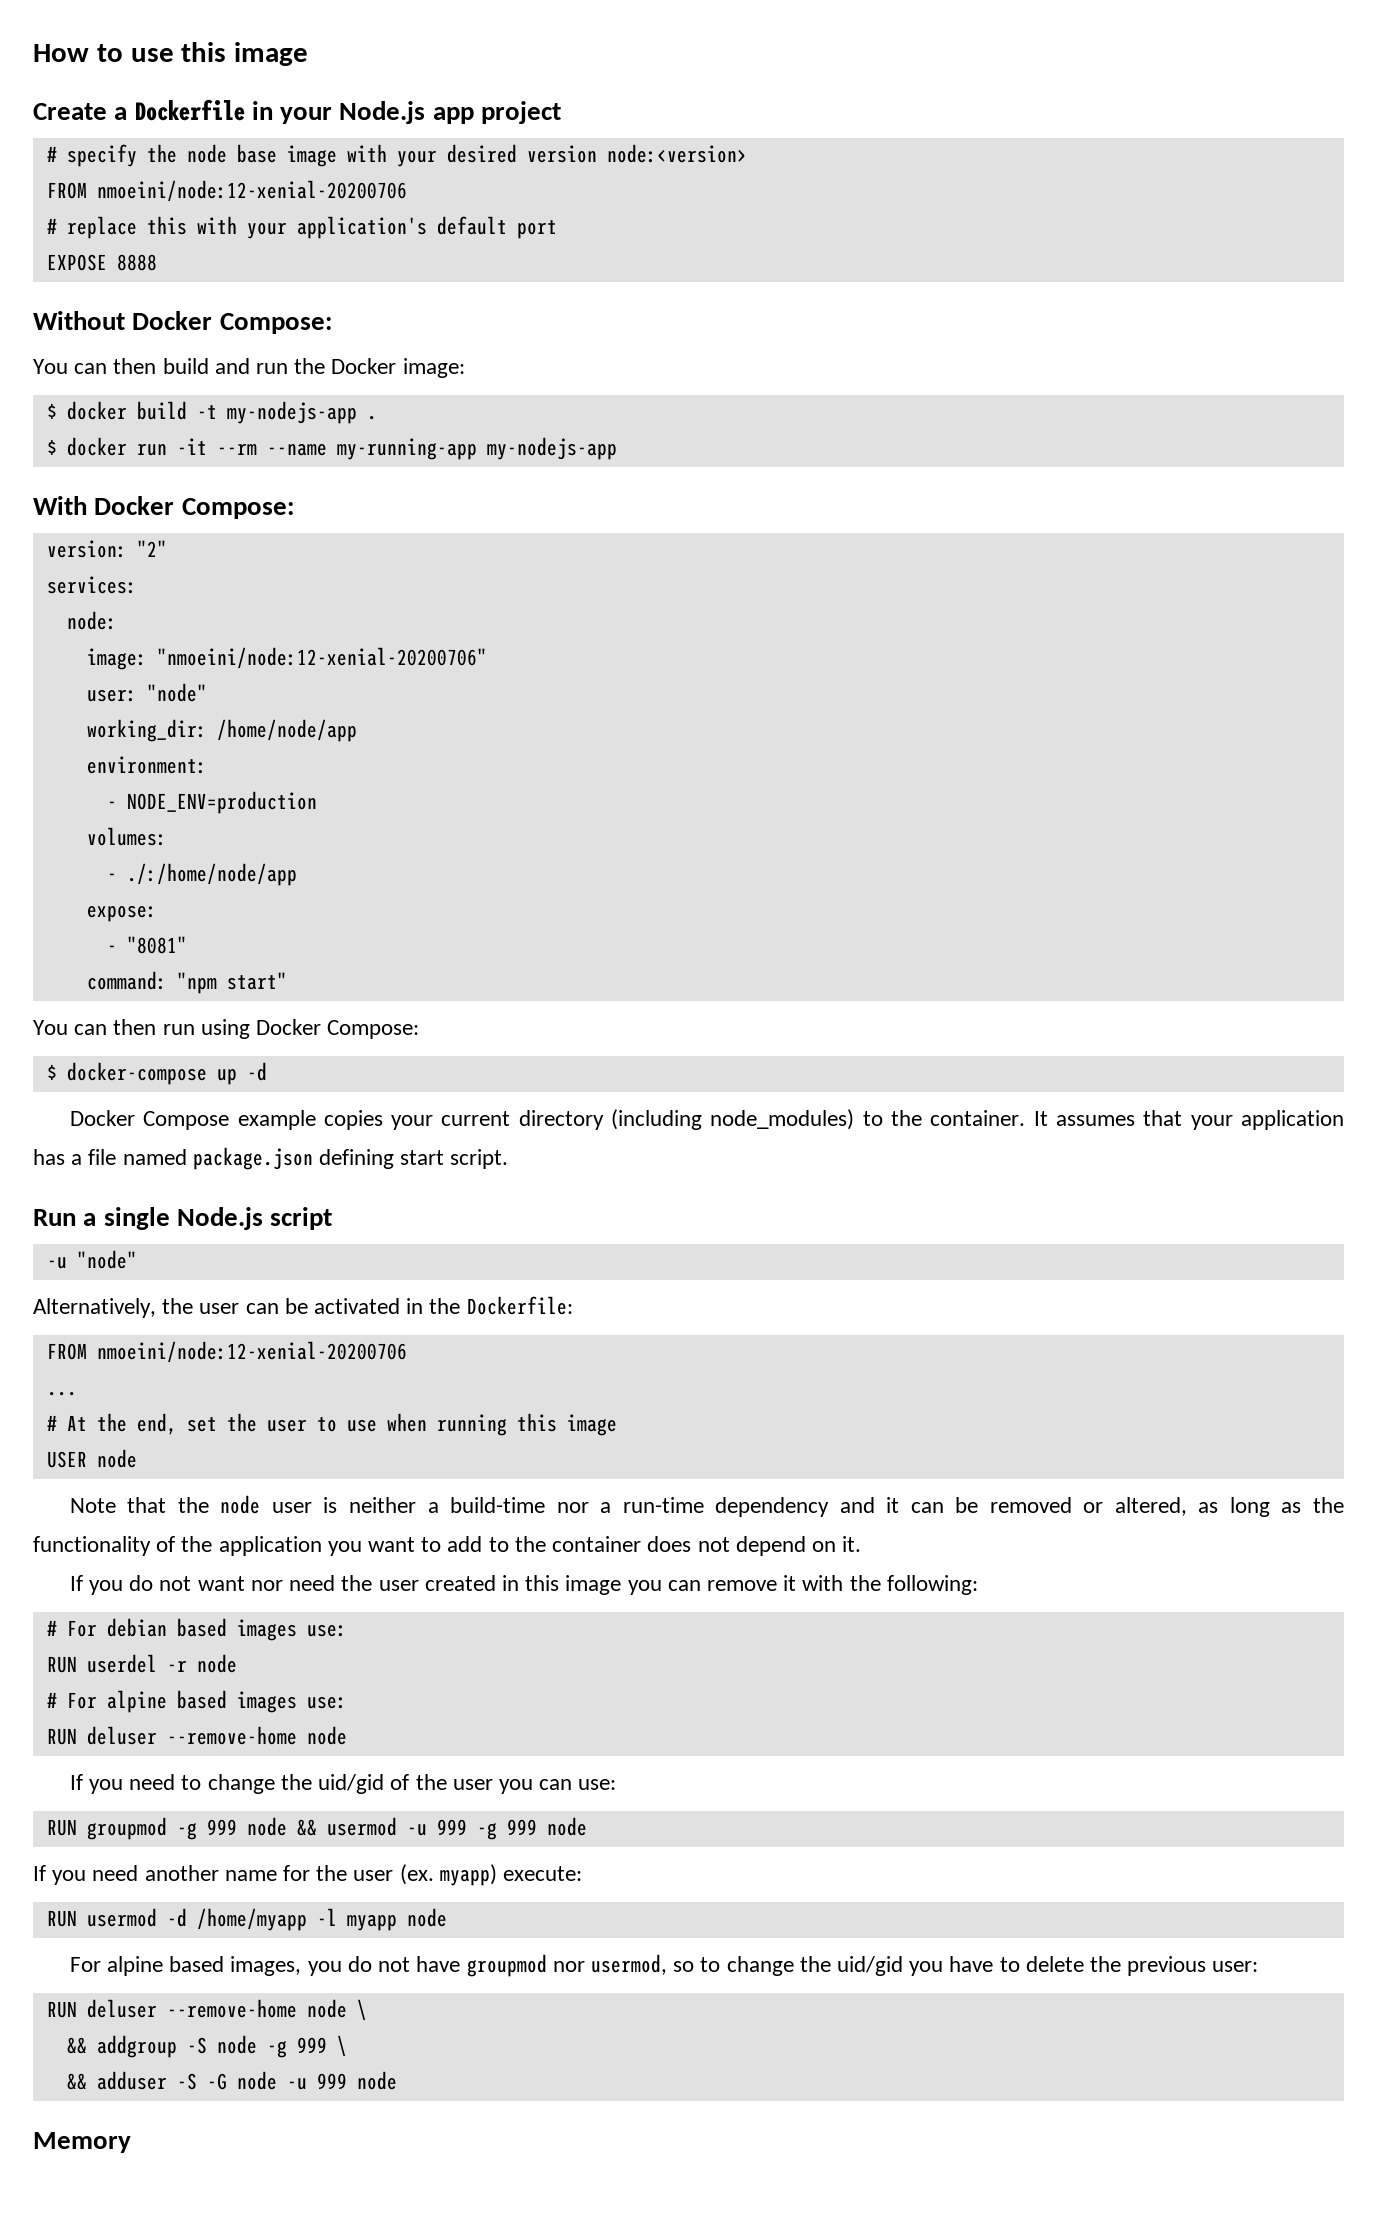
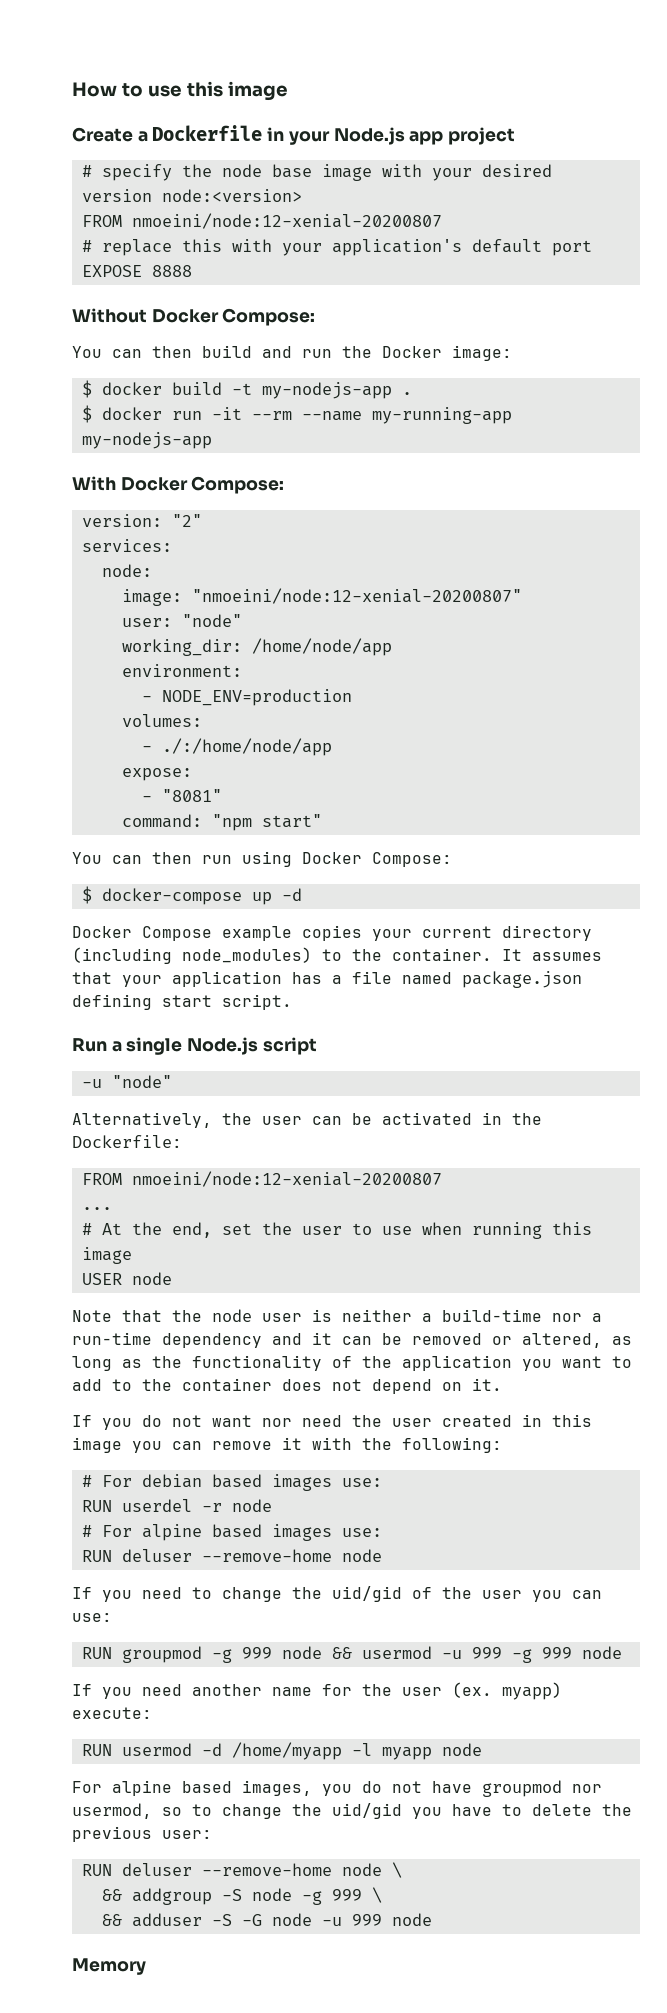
  # specify the node base image with your desired version node:<version>
- FROM nmoeini/node:12-xenial-20200706
+ FROM nmoeini/node:12-xenial-20200807
- image: "nmoeini/node:12-xenial-20200706"
+ image: "nmoeini/node:12-xenial-20200807"
  Alternatively, the user can be activated in the Dockerfile:
- FROM nmoeini/node:12-xenial-20200706
+ FROM nmoeini/node:12-xenial-20200807

